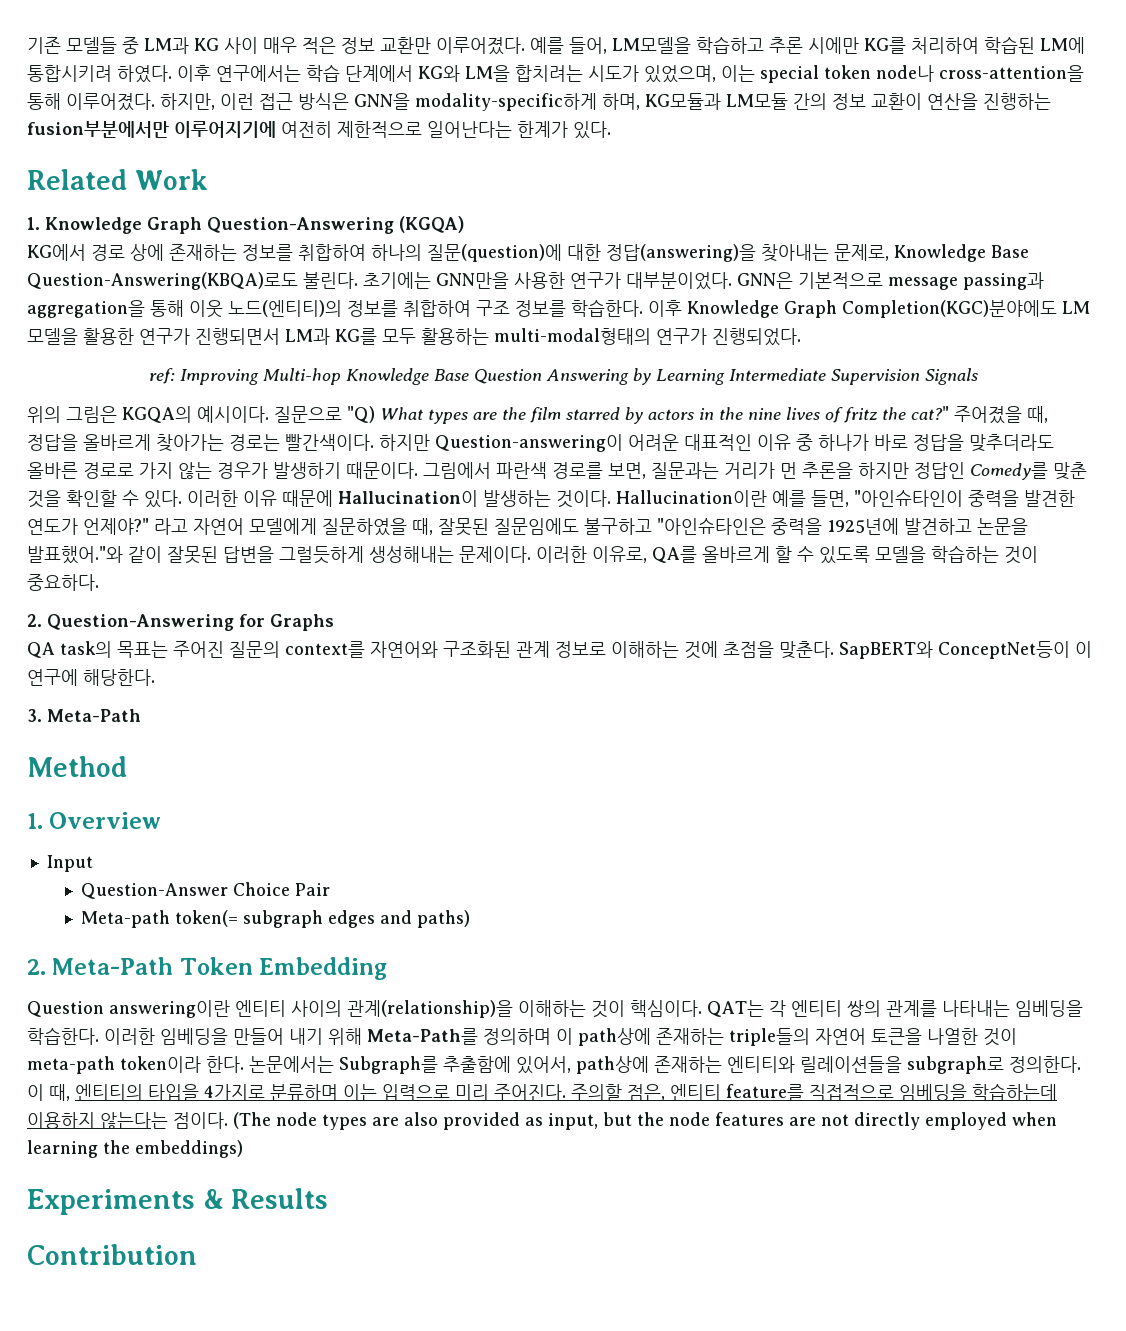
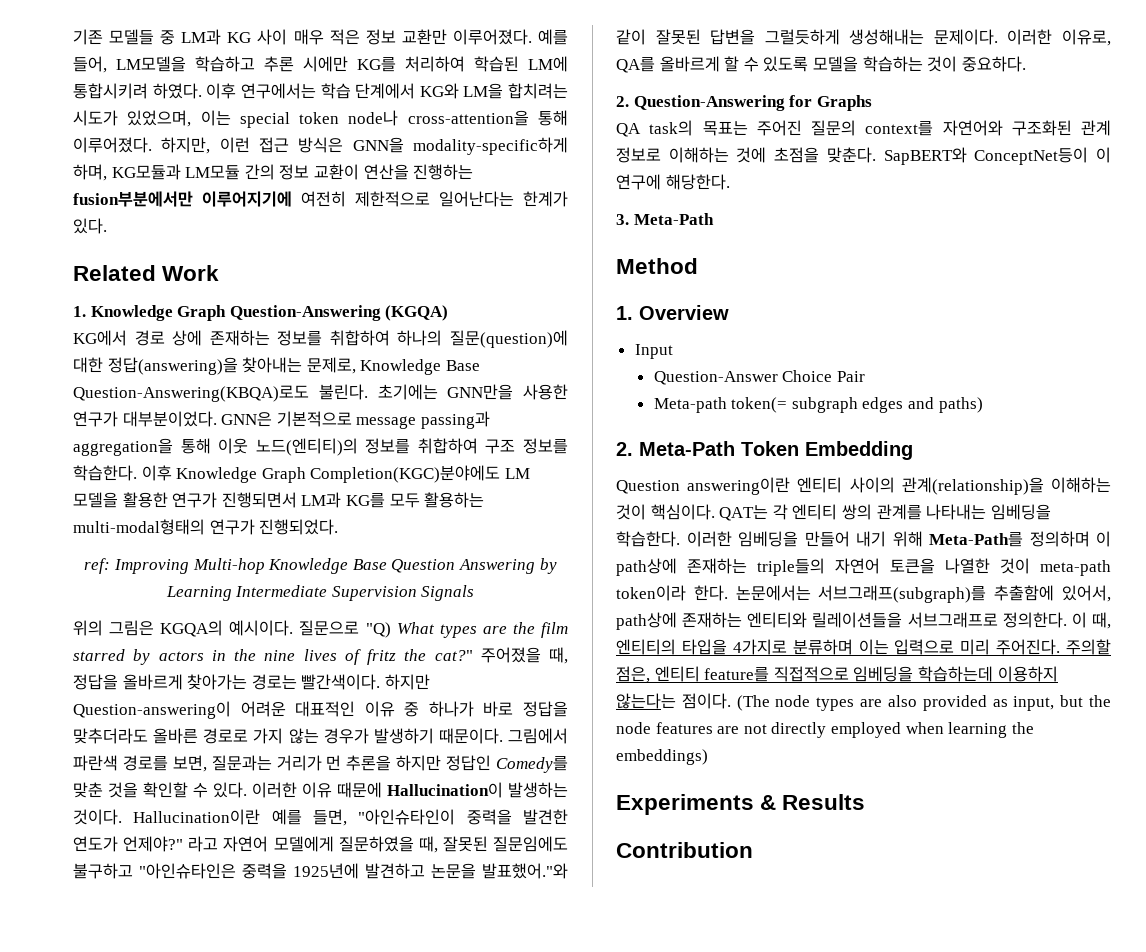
- 논문에서는 Subgraph를 추출함에 있어서, path상에 존재하는 엔티티와 릴레이션들을 subgraph로 정의한다.
+ 논문에서는 서브그래프(subgraph)를 추출함에 있어서, path상에 존재하는 엔티티와 릴레이션들을 서브그래프로 정의한다.

